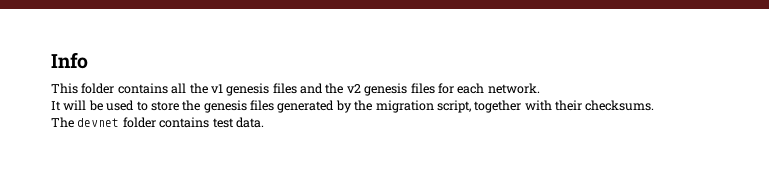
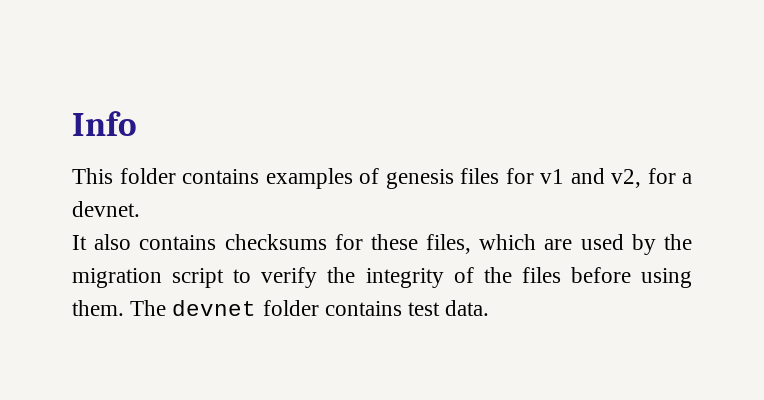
- This folder contains all the v1 genesis files and the v2 genesis files for each network.
- It will be used to store the genesis files generated by the migration script, together with their checksums.
- The devnet folder contains test data.
+ This folder contains examples of genesis files for v1 and v2, for a devnet.
+ It also contains checksums for these files, which are used by the migration script to verify the integrity of the files before using them. The devnet folder contains test data.

